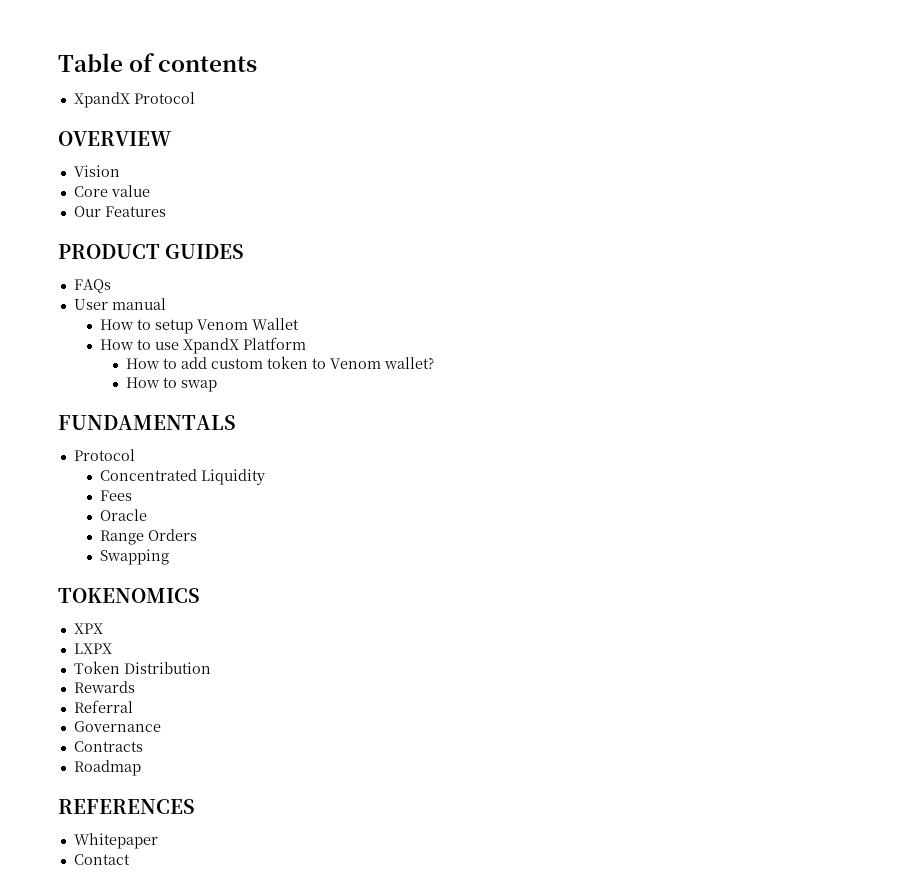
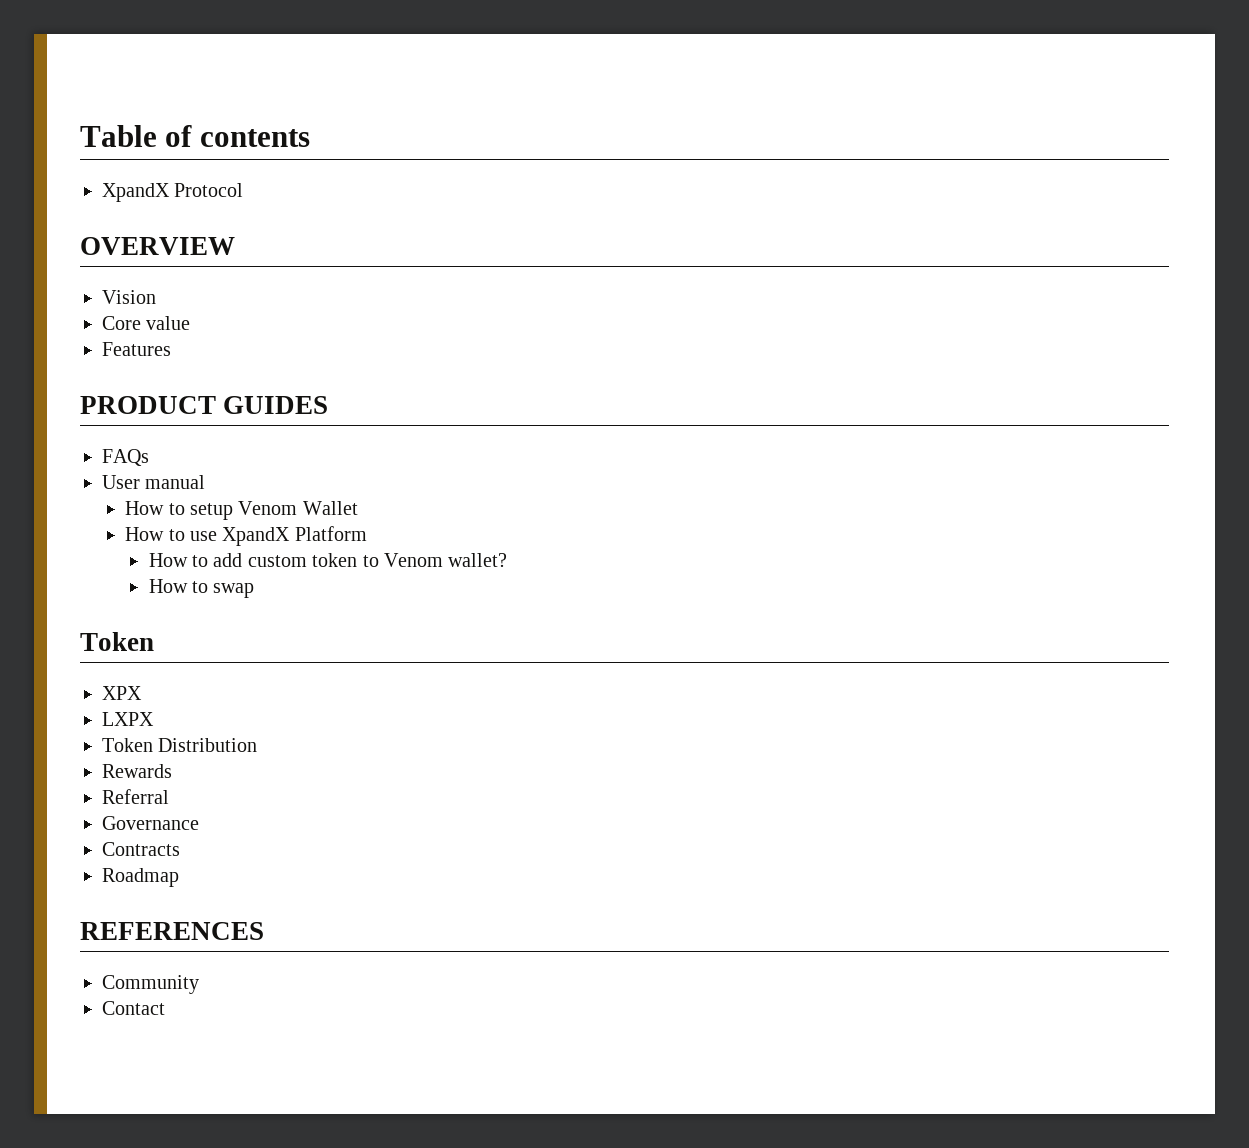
- Our Features
+ Features
  How to swap
- FUNDAMENTALS
- Protocol
- Concentrated Liquidity
- Fees
- Oracle
- Range Orders
- Swapping
- TOKENOMICS
+ Token
- Whitepaper
+ Community

